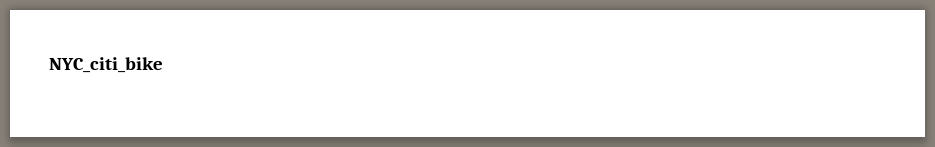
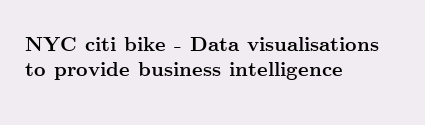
- NYC_citi_bike
+ NYC citi bike - Data visualisations to provide business intelligence

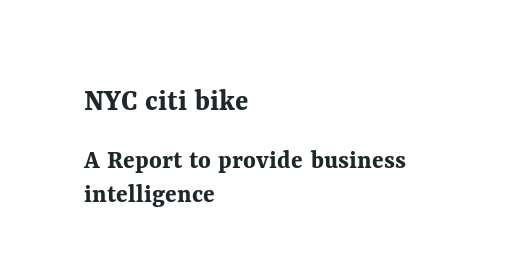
- NYC citi bike - Data visualisations to provide business intelligence
+ NYC citi bike
+ A Report to provide business intelligence

